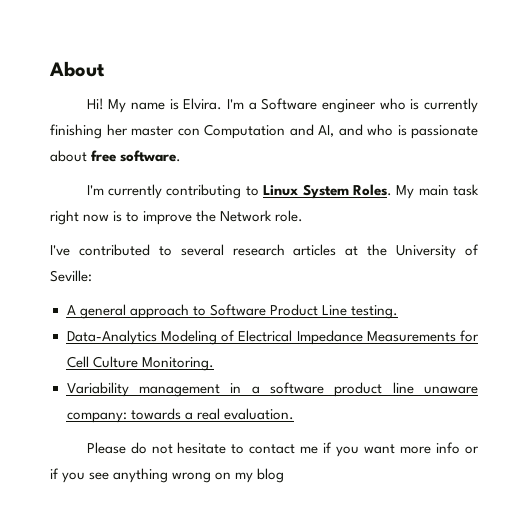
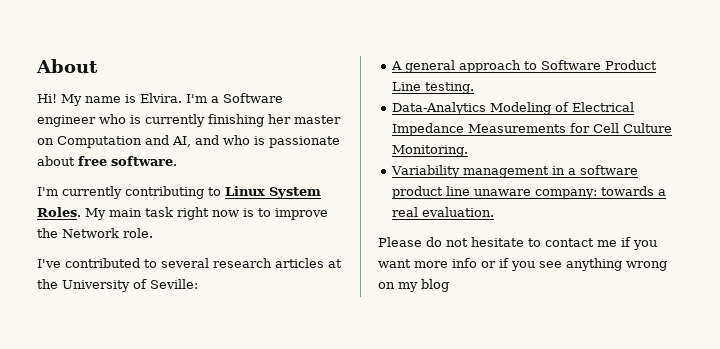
- I'm a Software engineer who is currently finishing her master con Computation and AI, and who is passionate about free software.
+ I'm a Software engineer who is currently finishing her master on Computation and AI, and who is passionate about free software.

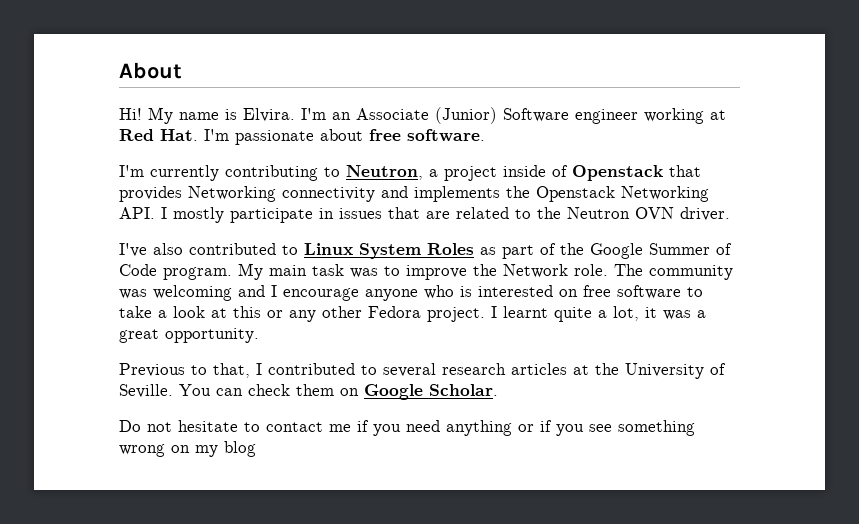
- I'm a Software engineer who is currently finishing her master on Computation and AI, and who is passionate about free software.
+ I'm an Associate (Junior) Software engineer working at Red Hat. I'm passionate about free software.
- I'm currently contributing to Linux System Roles. My main task right now is to improve the Network role.
- I've contributed to several research articles at the University of Seville:
- A general approach to Software Product Line testing.
- Data-Analytics Modeling of Electrical Impedance Measurements for Cell Culture Monitoring.
- Variability management in a software product line unaware company: towards a real evaluation.
- Please do not hesitate to contact me if you want more info or if you see anything wrong on my blog
+ I'm currently contributing to Neutron, a project inside of Openstack that provides Networking connectivity and implements the Openstack Networking API. I mostly participate in issues that are related to the Neutron OVN driver.
+ I've also contributed to Linux System Roles as part of the Google Summer of Code program. My main task was to improve the Network role. The community was welcoming and I encourage anyone who is interested on free software to take a look at this or any other Fedora project. I learnt quite a lot, it was a great opportunity.
+ Previous to that, I contributed to several research articles at the University of Seville. You can check them on Google Scholar.
+ Do not hesitate to contact me if you need anything or if you see something wrong on my blog

